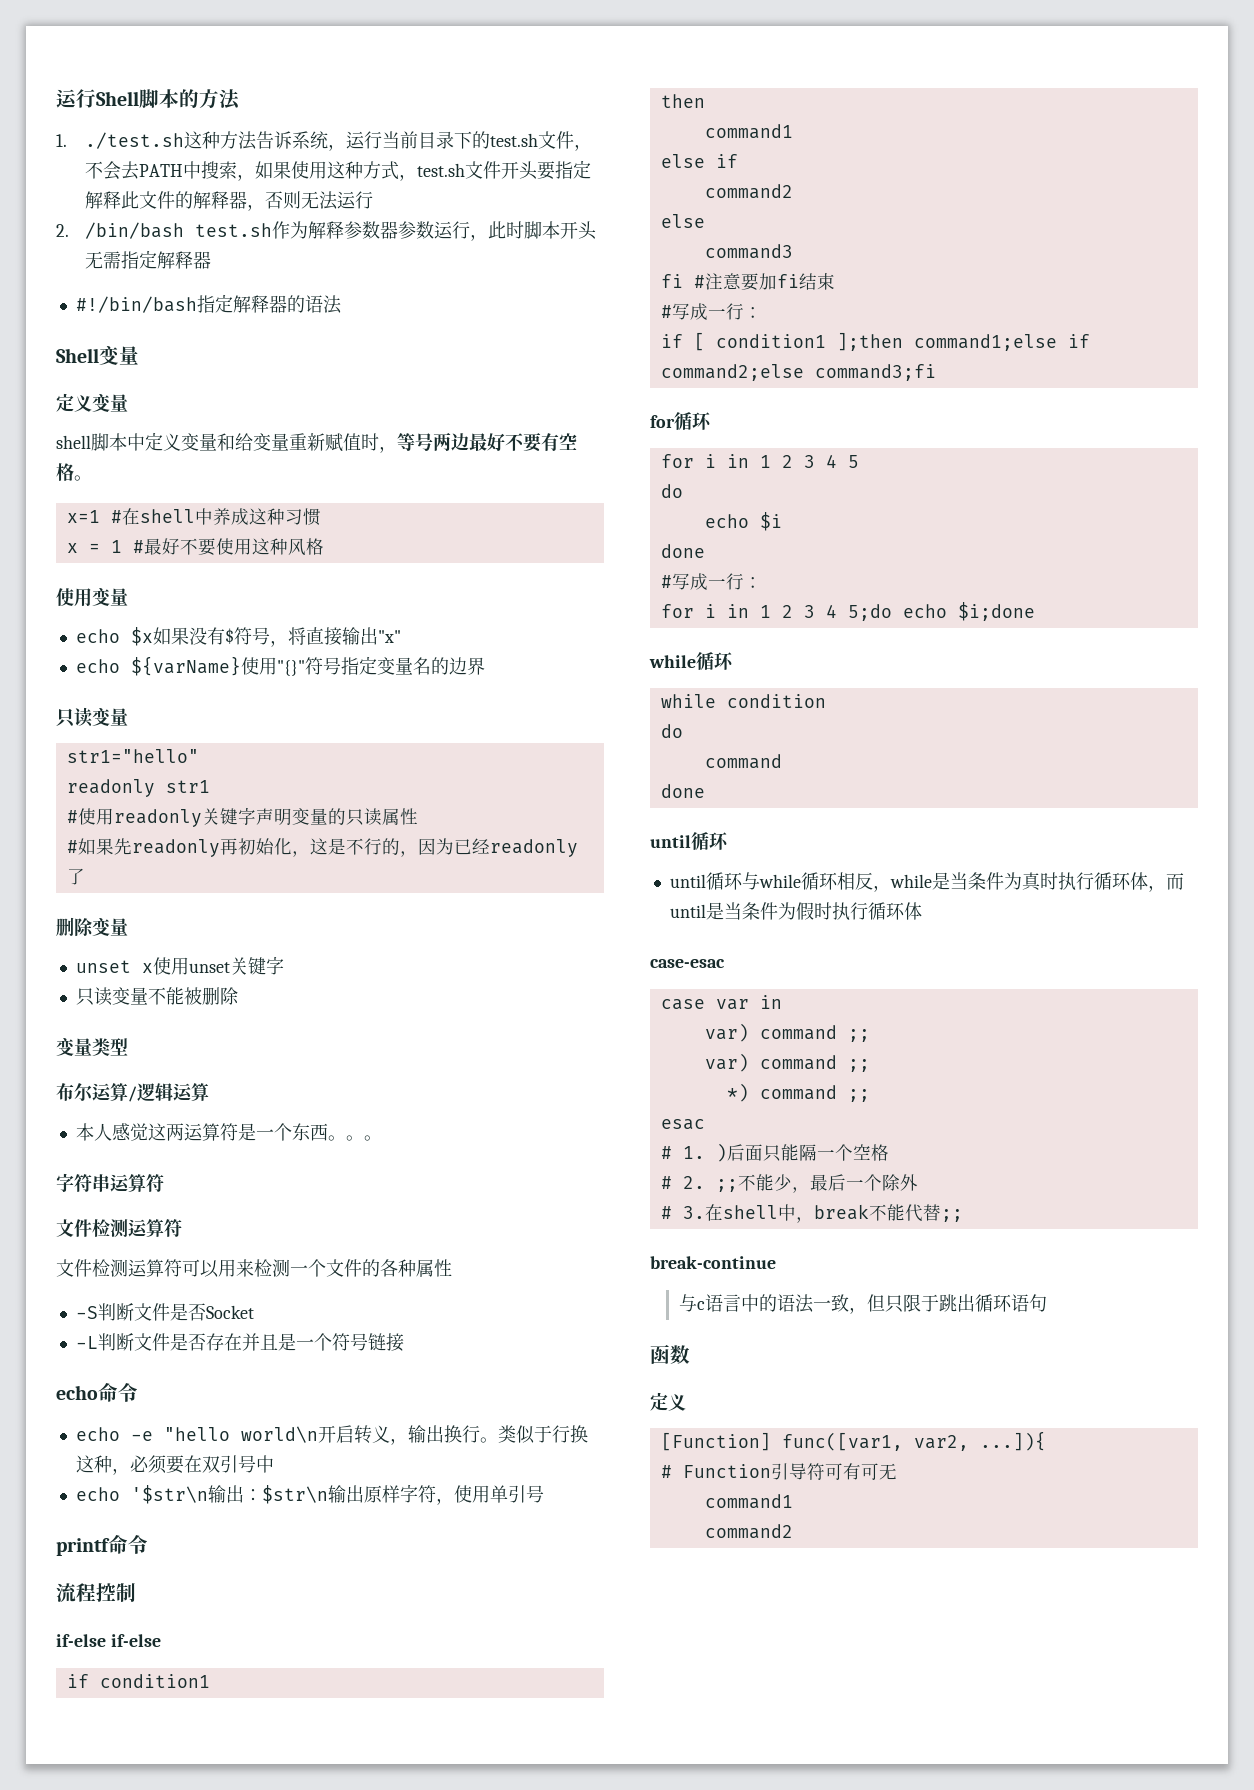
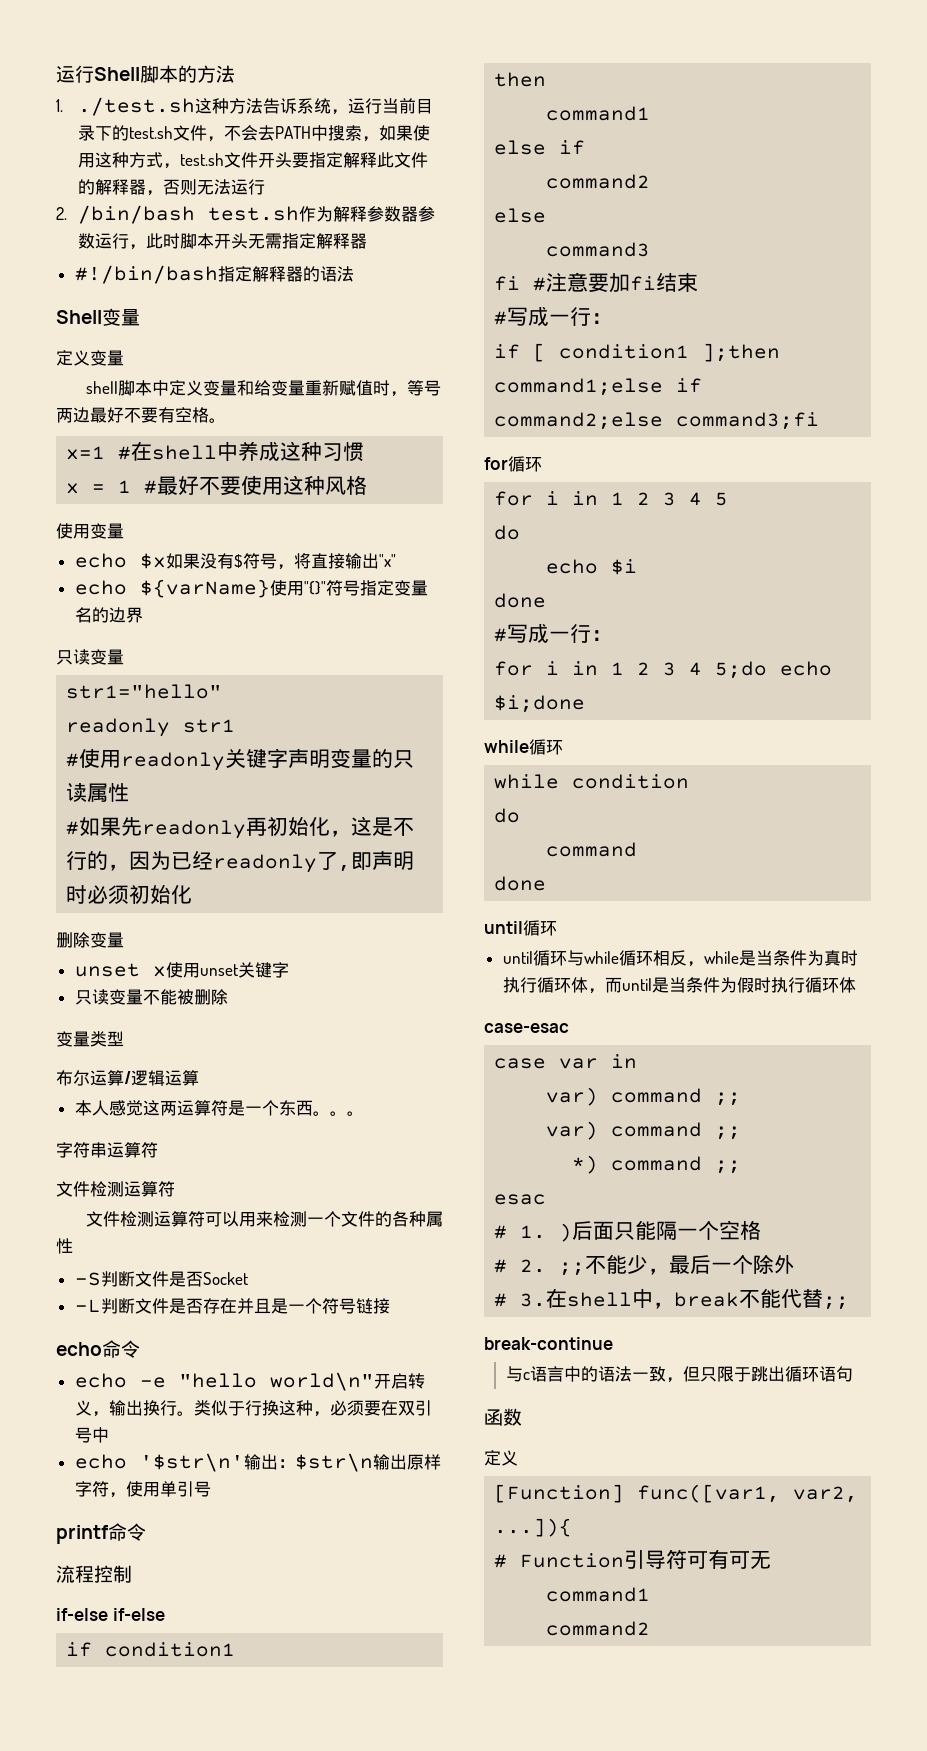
- #如果先readonly再初始化，这是不行的，因为已经readonly了
+ #如果先readonly再初始化，这是不行的，因为已经readonly了,即声明时必须初始化
- echo -e "hello world\n开启转义，输出换行。
+ echo -e "hello world\n"开启转义，输出换行。
- echo '$str\n输出：$str\n输出原样字符，使用单引号
+ echo '$str\n'输出：$str\n输出原样字符，使用单引号

